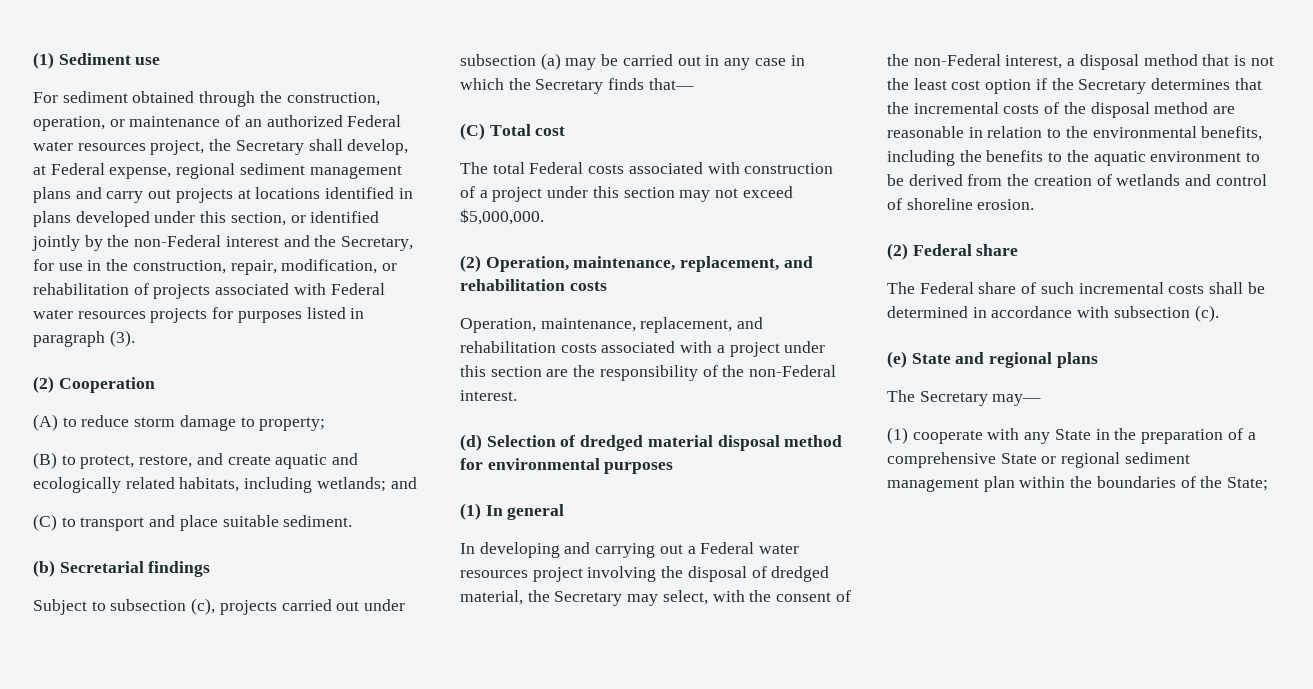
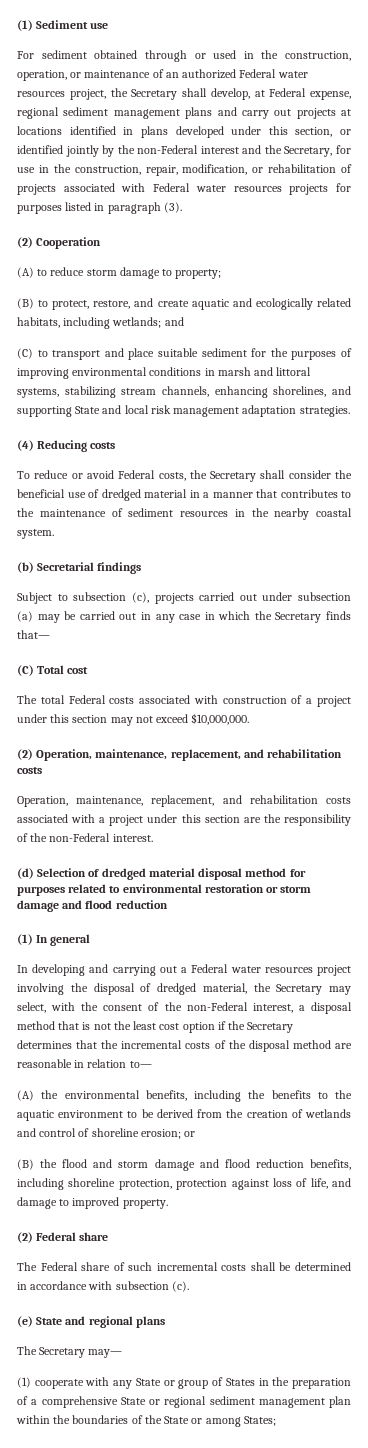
- For sediment obtained through the construction, operation, or maintenance of an authorized Federal water resources project, the Secretary shall develop, at Federal expense, regional sediment management plans and carry out projects at locations identified in plans developed under this section, or identified jointly by the non-Federal interest and the Secretary, for use in the construction, repair, modification, or rehabilitation of projects associated with Federal water resources projects for purposes listed in paragraph (3).
+ For sediment obtained through or used in the construction, operation, or maintenance of an authorized Federal water resources project, the Secretary shall develop, at Federal expense, regional sediment management plans and carry out projects at locations identified in plans developed under this section, or identified jointly by the non-Federal interest and the Secretary, for use in the construction, repair, modification, or rehabilitation of projects associated with Federal water resources projects for purposes listed in paragraph (3).
- (C) to transport and place suitable sediment.
+ (C) to transport and place suitable sediment for the purposes of improving environmental conditions in marsh and littoral systems, stabilizing stream channels, enhancing shorelines, and supporting State and local risk management adaptation strategies.
+ (4) Reducing costs
+ To reduce or avoid Federal costs, the Secretary shall consider the beneficial use of dredged material in a manner that contributes to the maintenance of sediment resources in the nearby coastal system.
- The total Federal costs associated with construction of a project under this section may not exceed $5,000,000.
+ The total Federal costs associated with construction of a project under this section may not exceed $10,000,000.
- (d) Selection of dredged material disposal method for environmental purposes
+ (d) Selection of dredged material disposal method for purposes related to environmental restoration or storm damage and flood reduction
- In developing and carrying out a Federal water resources project involving the disposal of dredged material, the Secretary may select, with the consent of the non-Federal interest, a disposal method that is not the least cost option if the Secretary determines that the incremental costs of the disposal method are reasonable in relation to the environmental benefits, including the benefits to the aquatic environment to be derived from the creation of wetlands and control of shoreline erosion.
+ In developing and carrying out a Federal water resources project involving the disposal of dredged material, the Secretary may select, with the consent of the non-Federal interest, a disposal method that is not the least cost option if the Secretary determines that the incremental costs of the disposal method are reasonable in relation to—
+ (A) the environmental benefits, including the benefits to the aquatic environment to be derived from the creation of wetlands and control of shoreline erosion; or
+ (B) the flood and storm damage and flood reduction benefits, including shoreline protection, protection against loss of life, and damage to improved property.
- (1) cooperate with any State in the preparation of a comprehensive State or regional sediment management plan within the boundaries of the State;
+ (1) cooperate with any State or group of States in the preparation of a comprehensive State or regional sediment management plan within the boundaries of the State or among States;

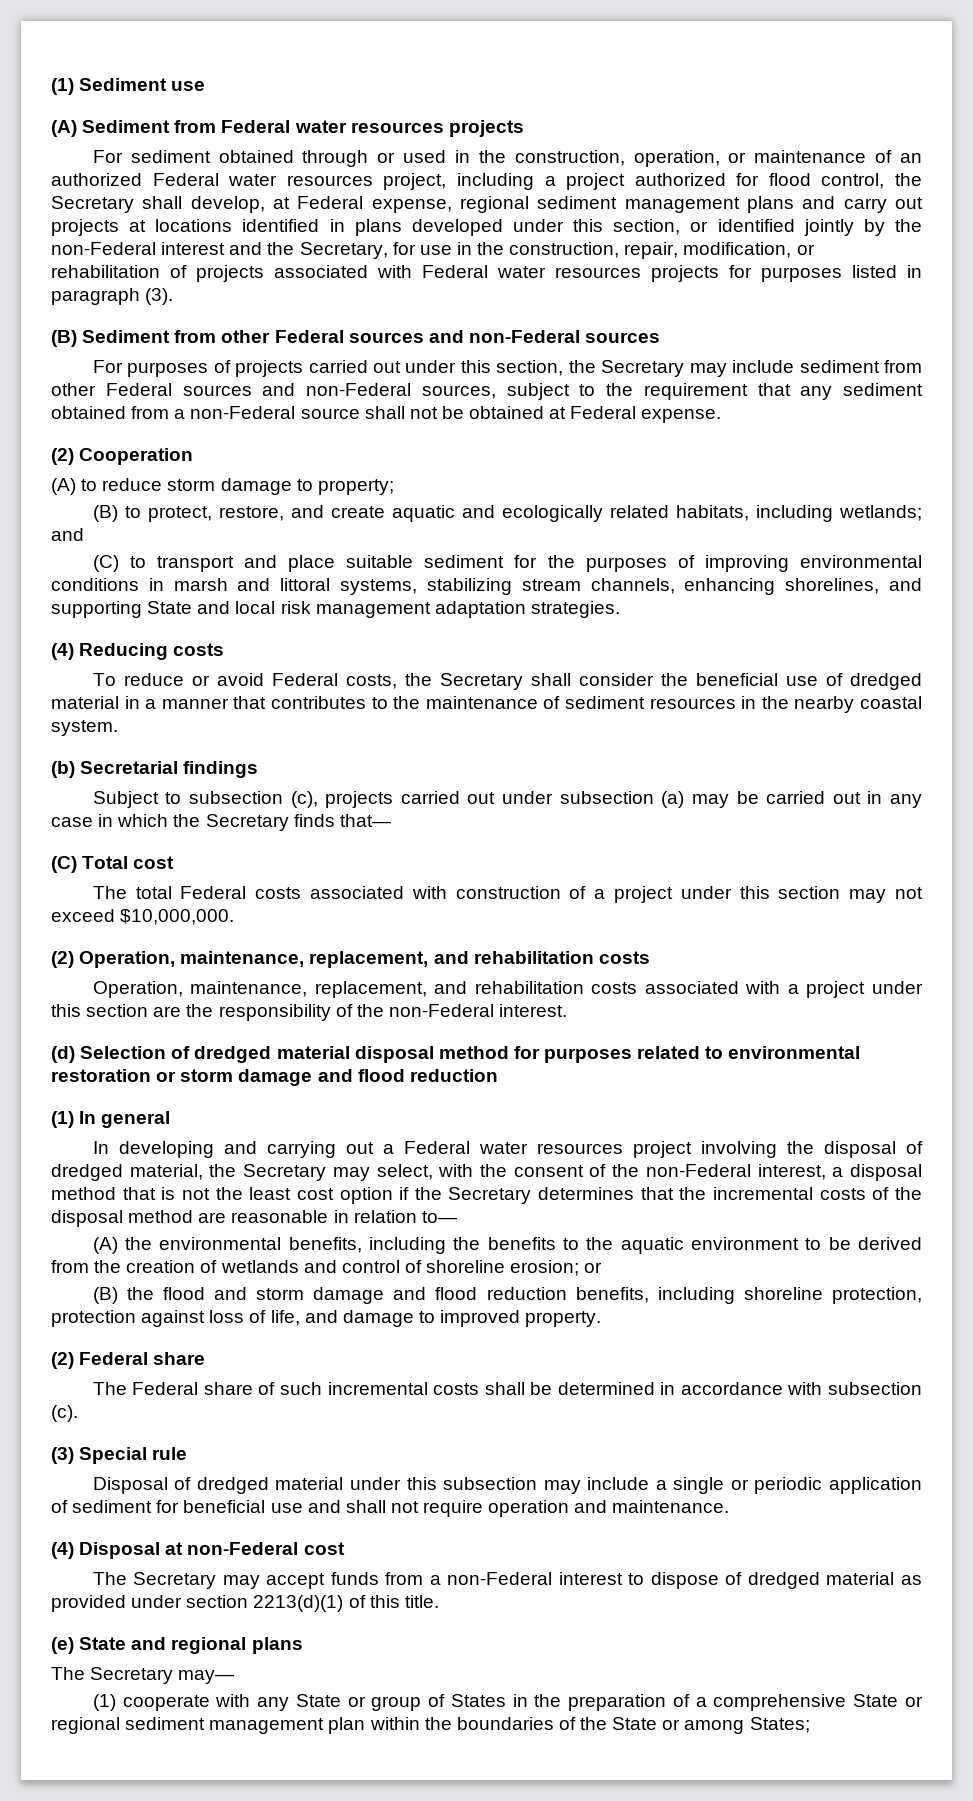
+ (A) Sediment from Federal water resources projects
- For sediment obtained through or used in the construction, operation, or maintenance of an authorized Federal water resources project, the Secretary shall develop, at Federal expense, regional sediment management plans and carry out projects at locations identified in plans developed under this section, or identified jointly by the non-Federal interest and the Secretary, for use in the construction, repair, modification, or rehabilitation of projects associated with Federal water resources projects for purposes listed in paragraph (3).
+ For sediment obtained through or used in the construction, operation, or maintenance of an authorized Federal water resources project, including a project authorized for flood control, the Secretary shall develop, at Federal expense, regional sediment management plans and carry out projects at locations identified in plans developed under this section, or identified jointly by the non-Federal interest and the Secretary, for use in the construction, repair, modification, or rehabilitation of projects associated with Federal water resources projects for purposes listed in paragraph (3).
+ (B) Sediment from other Federal sources and non-Federal sources
+ For purposes of projects carried out under this section, the Secretary may include sediment from other Federal sources and non-Federal sources, subject to the requirement that any sediment obtained from a non-Federal source shall not be obtained at Federal expense.
+ (3) Special rule
+ Disposal of dredged material under this subsection may include a single or periodic application of sediment for beneficial use and shall not require operation and maintenance.
+ (4) Disposal at non-Federal cost
+ The Secretary may accept funds from a non-Federal interest to dispose of dredged material as provided under section 2213(d)(1) of this title.

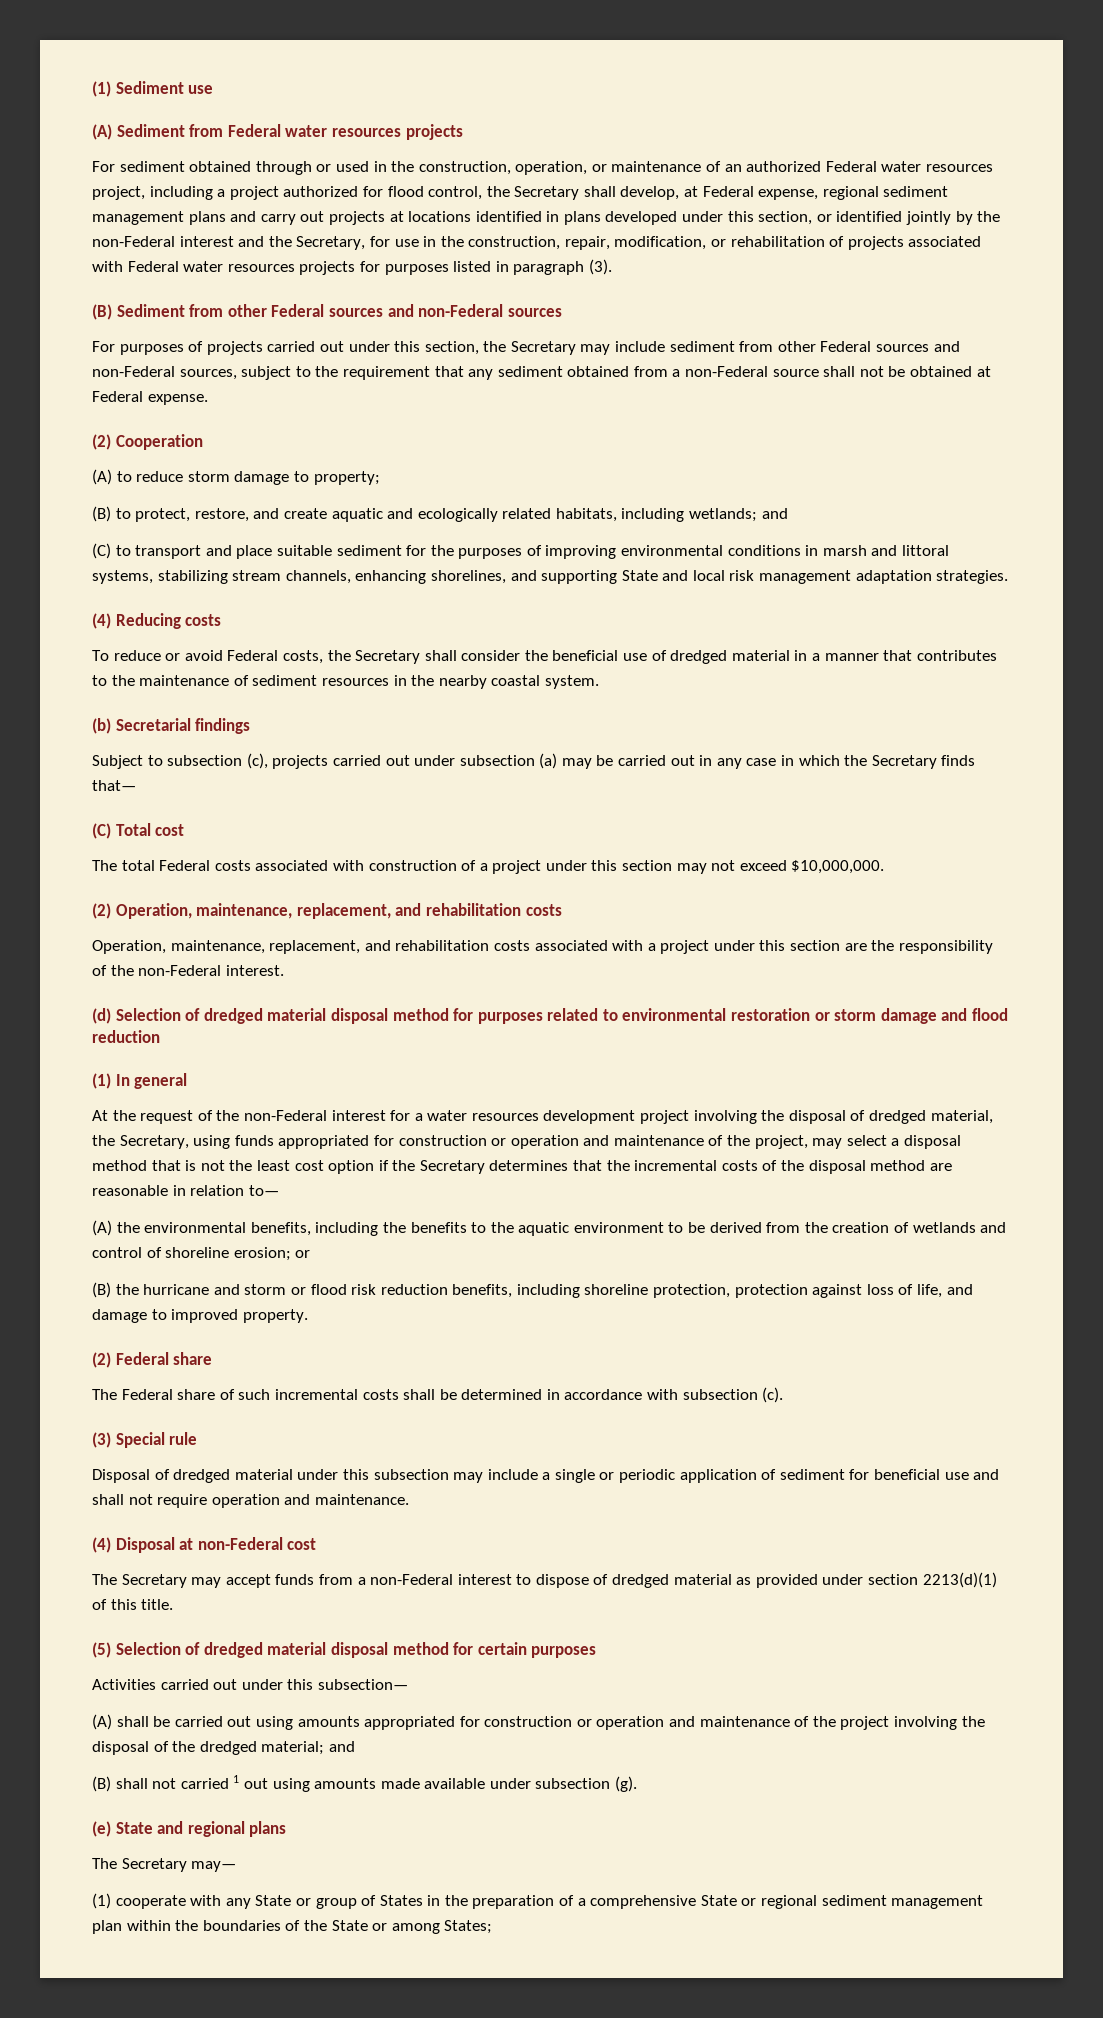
- In developing and carrying out a Federal water resources project involving the disposal of dredged material, the Secretary may select, with the consent of the non-Federal interest, a disposal method that is not the least cost option if the Secretary determines that the incremental costs of the disposal method are reasonable in relation to—
+ At the request of the non-Federal interest for a water resources development project involving the disposal of dredged material, the Secretary, using funds appropriated for construction or operation and maintenance of the project, may select a disposal method that is not the least cost option if the Secretary determines that the incremental costs of the disposal method are reasonable in relation to—
- (B) the flood and storm damage and flood reduction benefits, including shoreline protection, protection against loss of life, and damage to improved property.
+ (B) the hurricane and storm or flood risk reduction benefits, including shoreline protection, protection against loss of life, and damage to improved property.
+ (5) Selection of dredged material disposal method for certain purposes
+ Activities carried out under this subsection—
+ (A) shall be carried out using amounts appropriated for construction or operation and maintenance of the project involving the disposal of the dredged material; and
+ (B) shall not carried 1 out using amounts made available under subsection (g).

